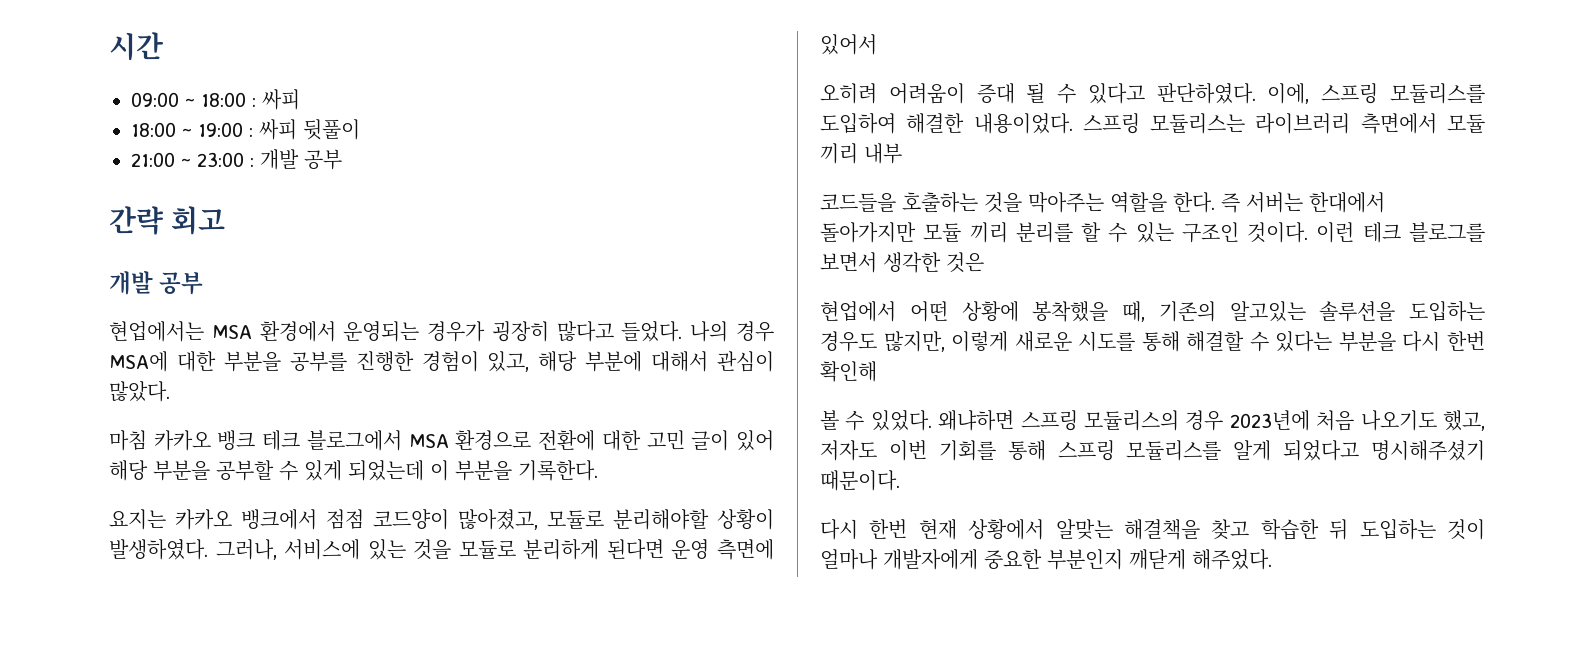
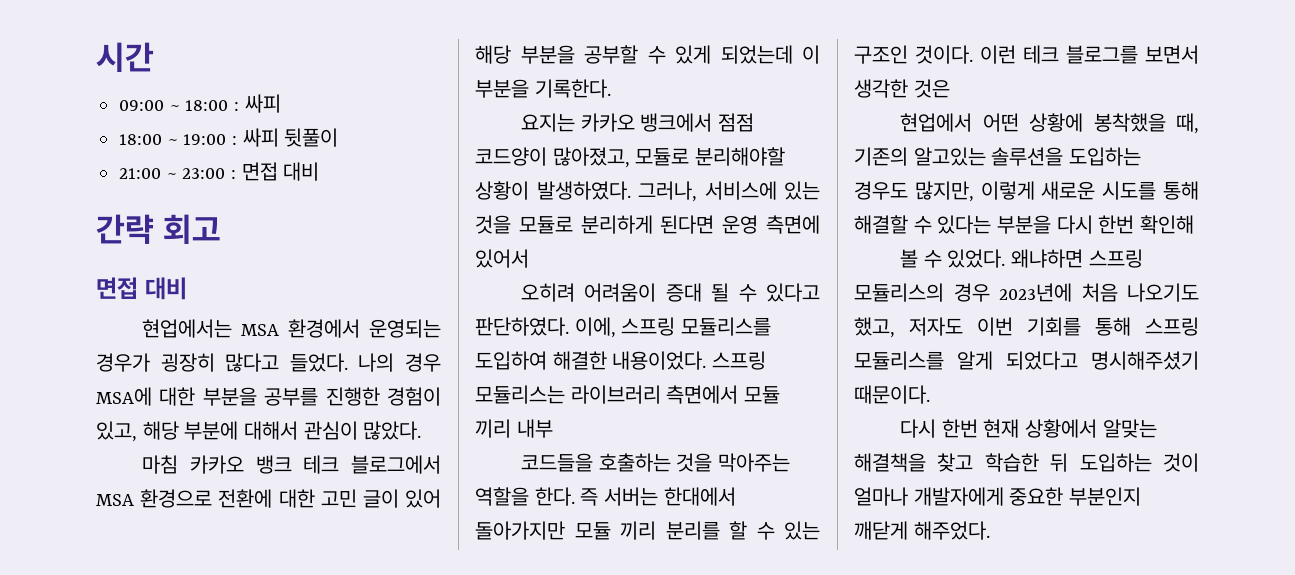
- 21:00 ~ 23:00 : 개발 공부
+ 21:00 ~ 23:00 : 면접 대비
  간략 회고
- 개발 공부
+ 면접 대비

